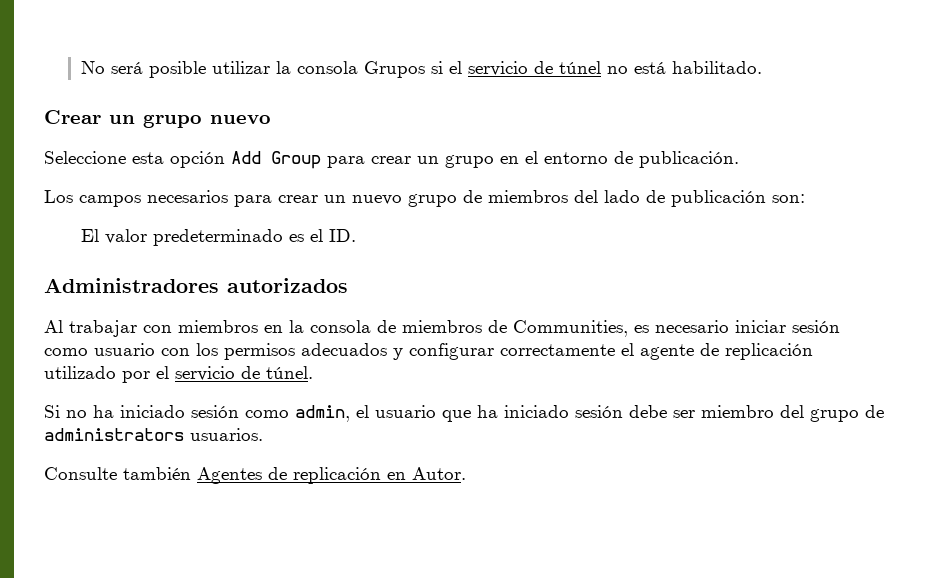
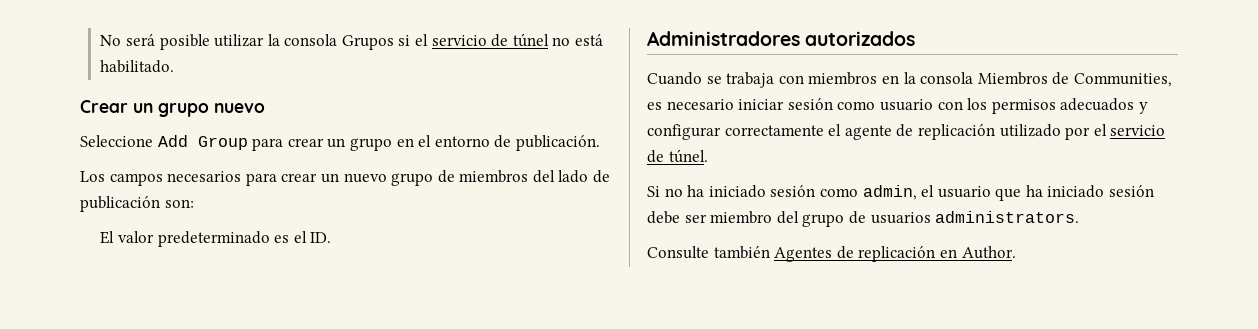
- Seleccione esta opción Add Group para crear un grupo en el entorno de publicación.
+ Seleccione Add Group para crear un grupo en el entorno de publicación.
- Al trabajar con miembros en la consola de miembros de Communities, es necesario iniciar sesión como usuario con los permisos adecuados y configurar correctamente el agente de replicación utilizado por el servicio de túnel.
+ Cuando se trabaja con miembros en la consola Miembros de Communities, es necesario iniciar sesión como usuario con los permisos adecuados y configurar correctamente el agente de replicación utilizado por el servicio de túnel.
- Si no ha iniciado sesión como admin, el usuario que ha iniciado sesión debe ser miembro del grupo de administrators usuarios.
+ Si no ha iniciado sesión como admin, el usuario que ha iniciado sesión debe ser miembro del grupo de usuarios administrators.
- Consulte también Agentes de replicación en Autor.
+ Consulte también Agentes de replicación en Author.

